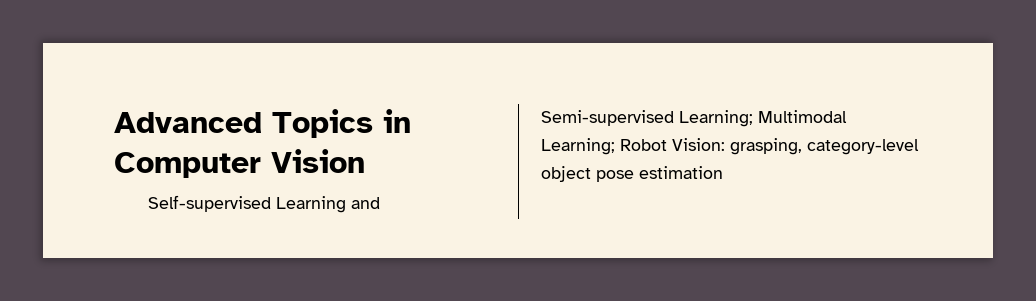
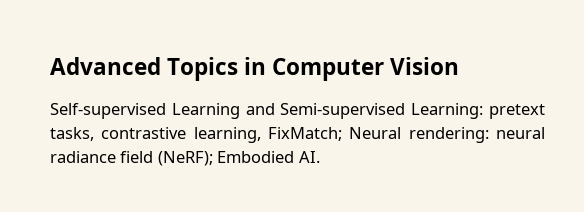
- Self-supervised Learning and Semi-supervised Learning; Multimodal Learning; Robot Vision: grasping, category-level object pose estimation
+ Self-supervised Learning and Semi-supervised Learning: pretext tasks, contrastive learning, FixMatch; Neural rendering: neural radiance field (NeRF); Embodied AI.

